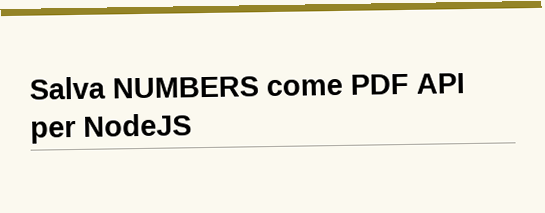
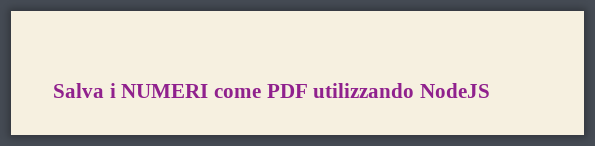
- Salva NUMBERS come PDF API per NodeJS
+ Salva i NUMERI come PDF utilizzando NodeJS

